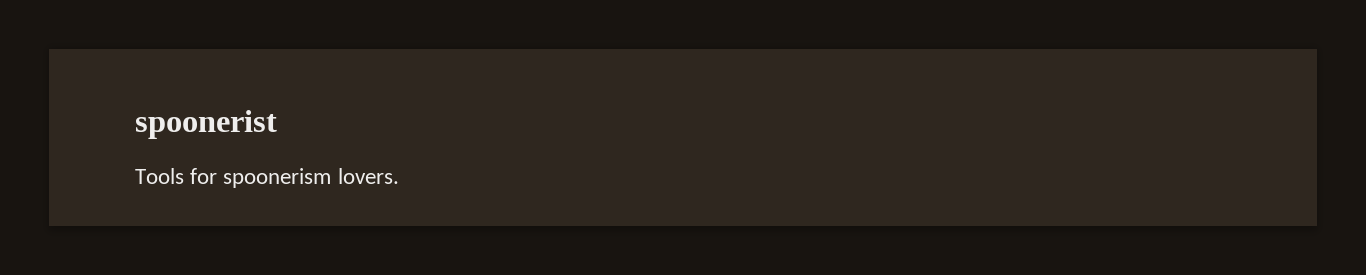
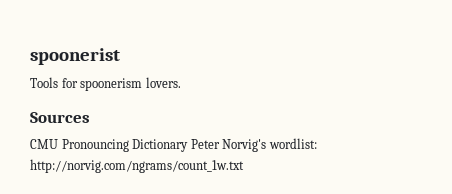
+ Sources
+ CMU Pronouncing Dictionary Peter Norvig's wordlist: http://norvig.com/ngrams/count_1w.txt

